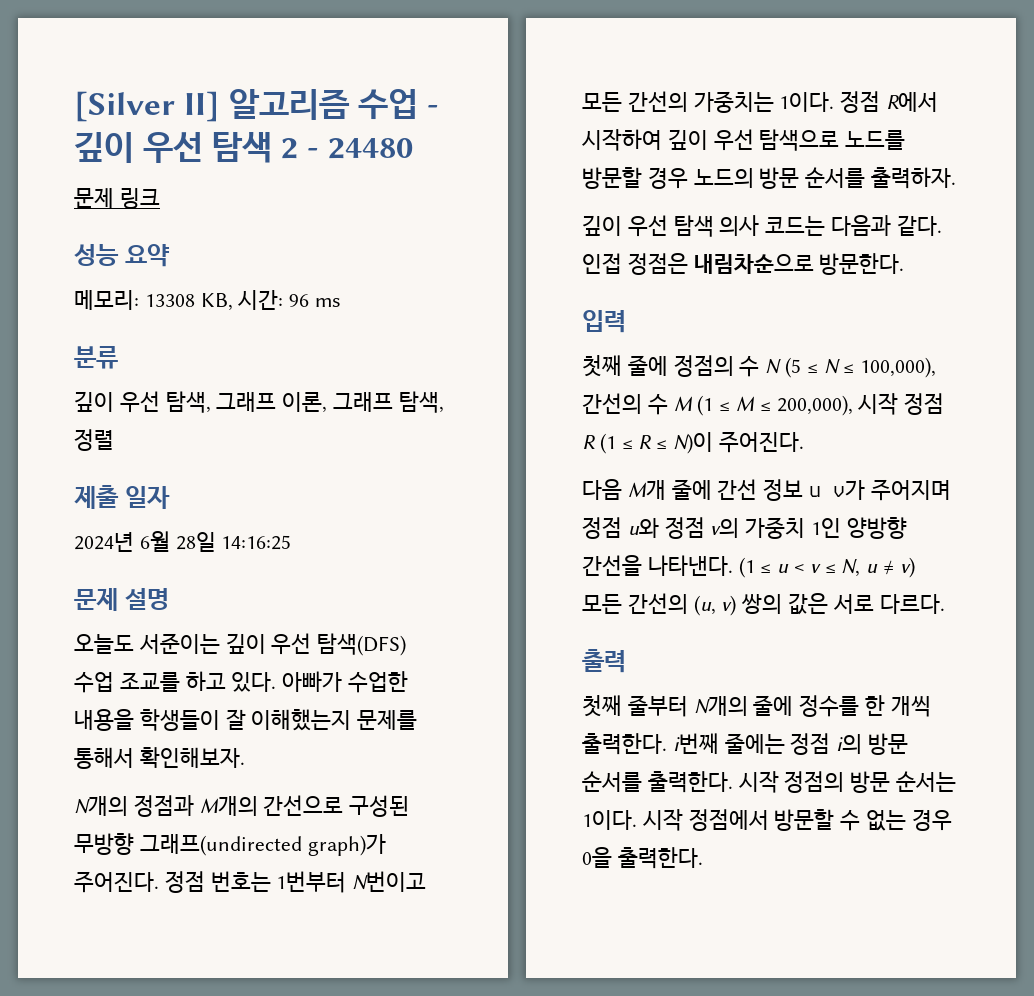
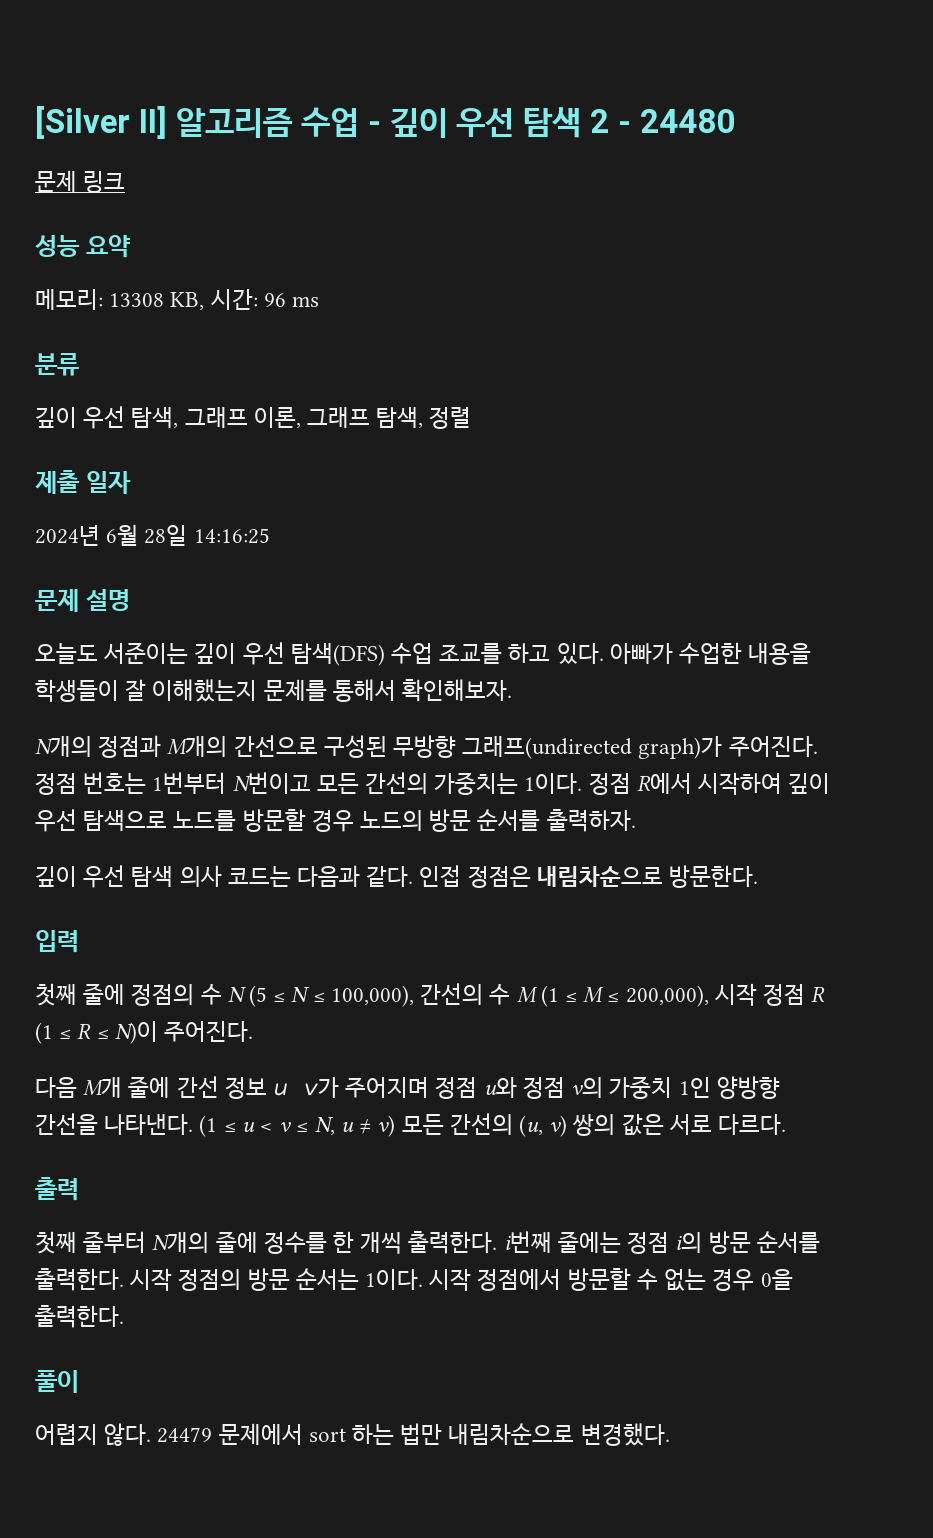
+ 풀이
+ 어렵지 않다. 24479 문제에서 sort 하는 법만 내림차순으로 변경했다.

